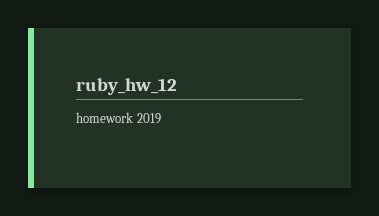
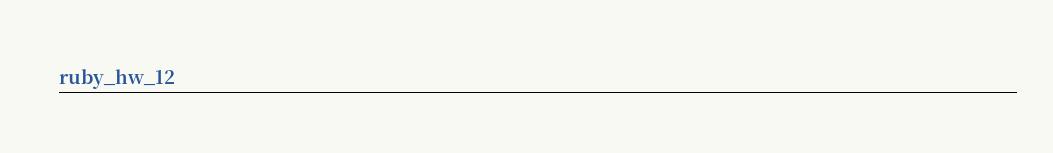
- homework 2019

